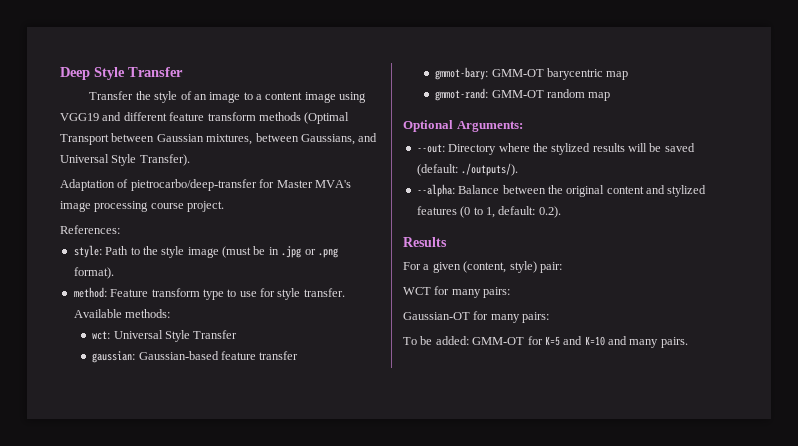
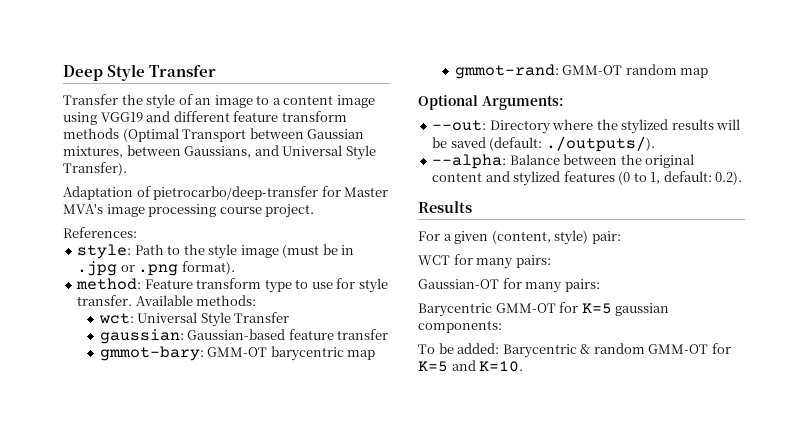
+ Barycentric GMM-OT for K=5 gaussian components:
- To be added: GMM-OT for K=5 and K=10 and many pairs.
+ To be added: Barycentric & random GMM-OT for K=5 and K=10.

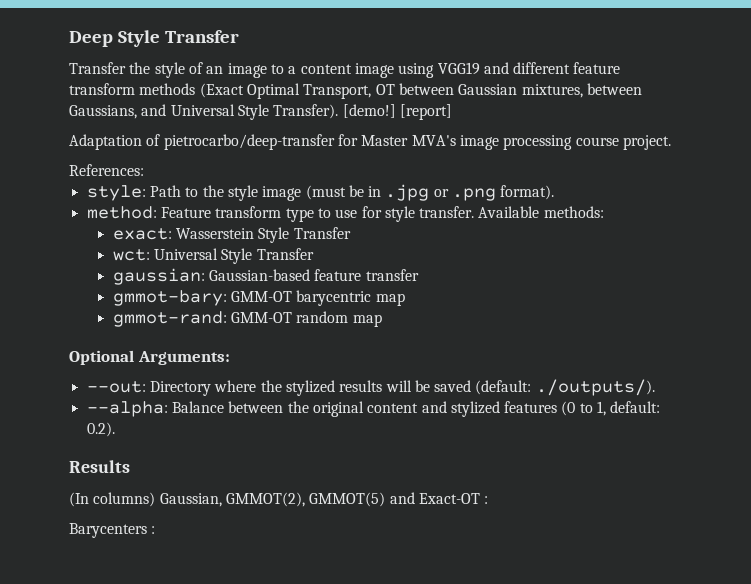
- Transfer the style of an image to a content image using VGG19 and different feature transform methods (Optimal Transport between Gaussian mixtures, between Gaussians, and Universal Style Transfer).
+ Transfer the style of an image to a content image using VGG19 and different feature transform methods (Exact Optimal Transport, OT between Gaussian mixtures, between Gaussians, and Universal Style Transfer). [demo!] [report]
+ exact: Wasserstein Style Transfer
- For a given (content, style) pair:
- WCT for many pairs:
- Gaussian-OT for many pairs:
- Barycentric GMM-OT for K=5 gaussian components:
- To be added: Barycentric & random GMM-OT for K=5 and K=10.
+ (In columns) Gaussian, GMMOT(2), GMMOT(5) and Exact-OT :
+ Barycenters :

